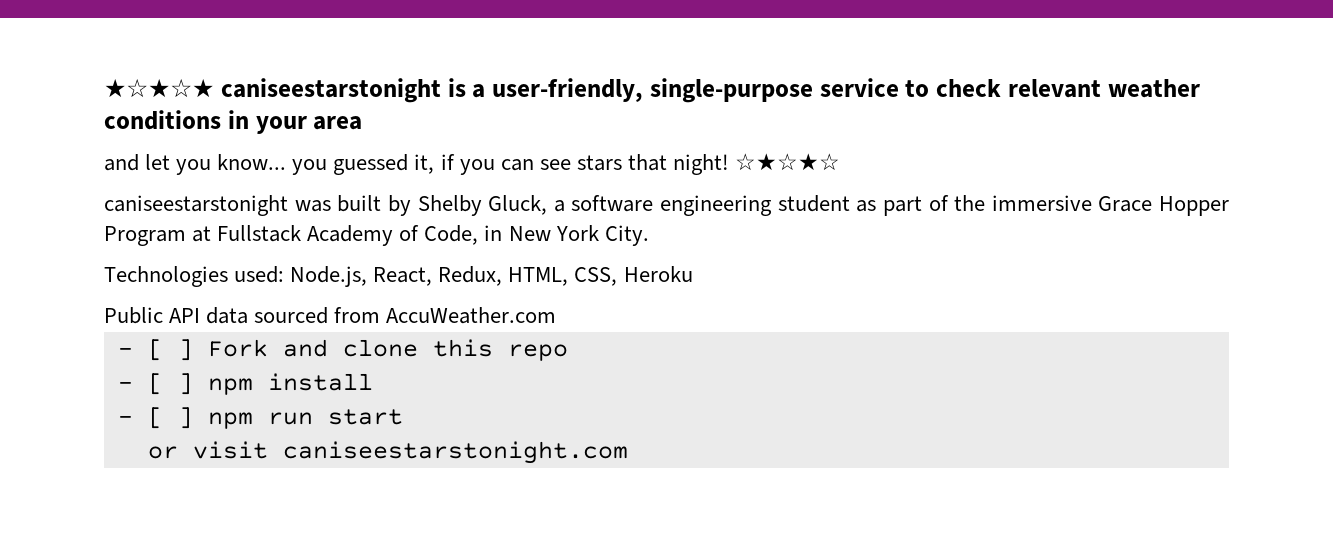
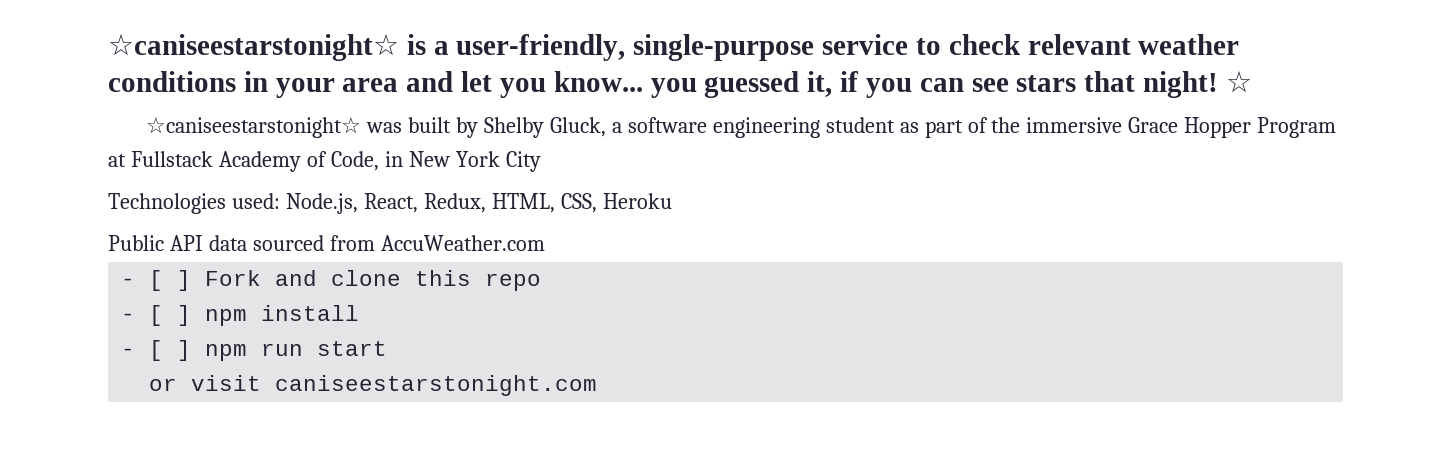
- ★☆★☆★ caniseestarstonight is a user-friendly, single-purpose service to check relevant weather conditions in your area
- and let you know... you guessed it, if you can see stars that night!
+ ☆caniseestarstonight☆ is a user-friendly, single-purpose service to check relevant weather conditions in your area and let you know... you guessed it, if you can see stars that night!
- ☆★☆★☆
- caniseestarstonight was built by Shelby Gluck, a software engineering student as part of the immersive Grace Hopper Program at Fullstack Academy of Code, in New York City.
+ ☆
+ ☆caniseestarstonight☆ was built by Shelby Gluck, a software engineering student as part of the immersive Grace Hopper Program at Fullstack Academy of Code, in New York City

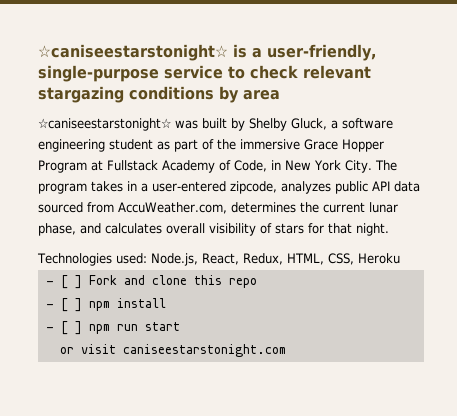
- ☆caniseestarstonight☆ is a user-friendly, single-purpose service to check relevant weather conditions in your area and let you know... you guessed it, if you can see stars that night! ☆
+ ☆caniseestarstonight☆ is a user-friendly, single-purpose service to check relevant stargazing conditions by area
- ☆caniseestarstonight☆ was built by Shelby Gluck, a software engineering student as part of the immersive Grace Hopper Program at Fullstack Academy of Code, in New York City
+ ☆caniseestarstonight☆ was built by Shelby Gluck, a software engineering student as part of the immersive Grace Hopper Program at Fullstack Academy of Code, in New York City. The program takes in a user-entered zipcode, analyzes public API data sourced from AccuWeather.com, determines the current lunar phase, and calculates overall visibility of stars for that night.
- Public API data sourced from AccuWeather.com

